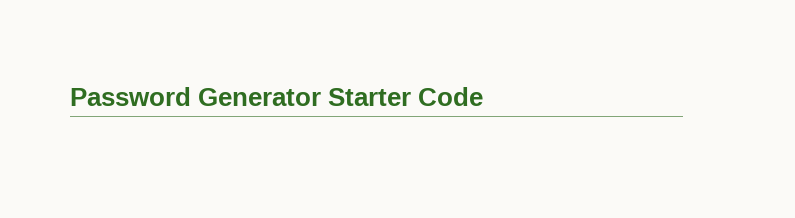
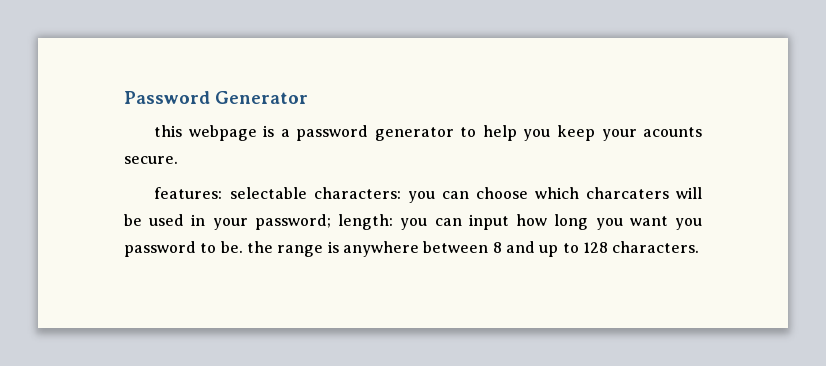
- Password Generator Starter Code
+ Password Generator
+ this webpage is a password generator to help you keep your acounts secure.
+ features: selectable characters: you can choose which charcaters will be used in your password; length: you can input how long you want you password to be. the range is anywhere between 8 and up to 128 characters.

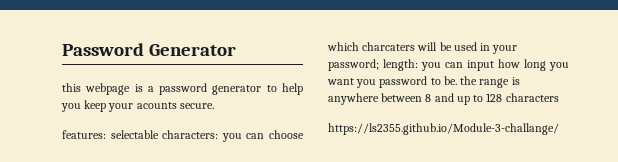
- features: selectable characters: you can choose which charcaters will be used in your password; length: you can input how long you want you password to be. the range is anywhere between 8 and up to 128 characters.
+ features: selectable characters: you can choose which charcaters will be used in your password; length: you can input how long you want you password to be. the range is anywhere between 8 and up to 128 characters
+ https://ls2355.github.io/Module-3-challange/

